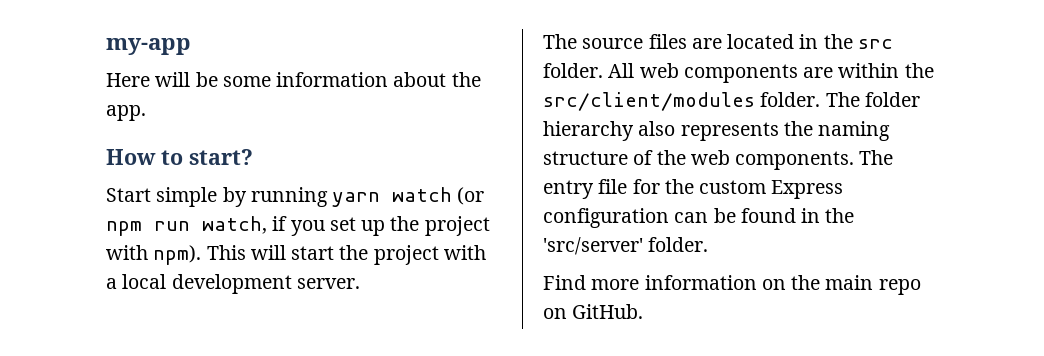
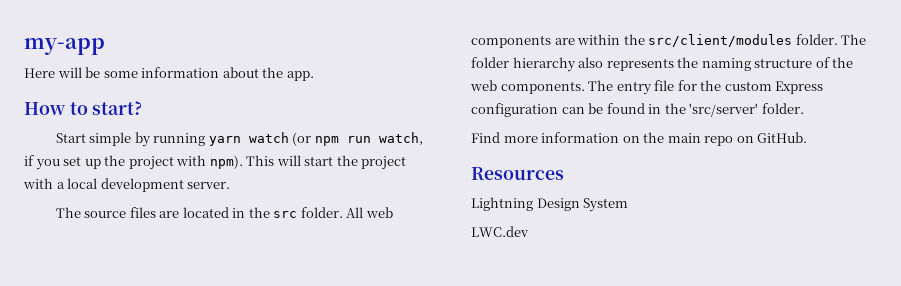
+ Resources
+ Lightning Design System
+ LWC.dev

